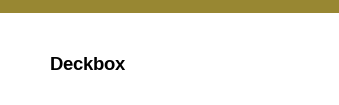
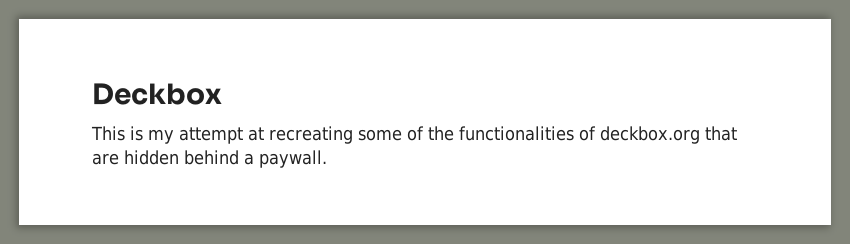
+ This is my attempt at recreating some of the functionalities of deckbox.org that are hidden behind a paywall.

